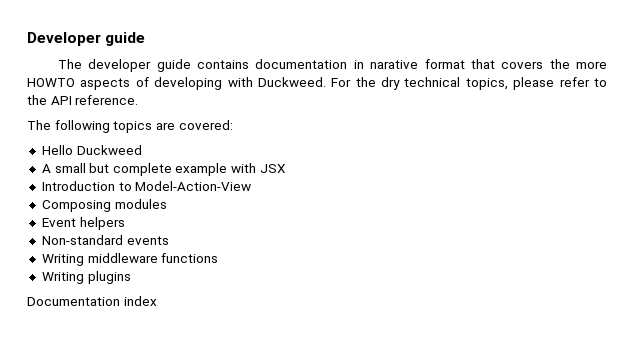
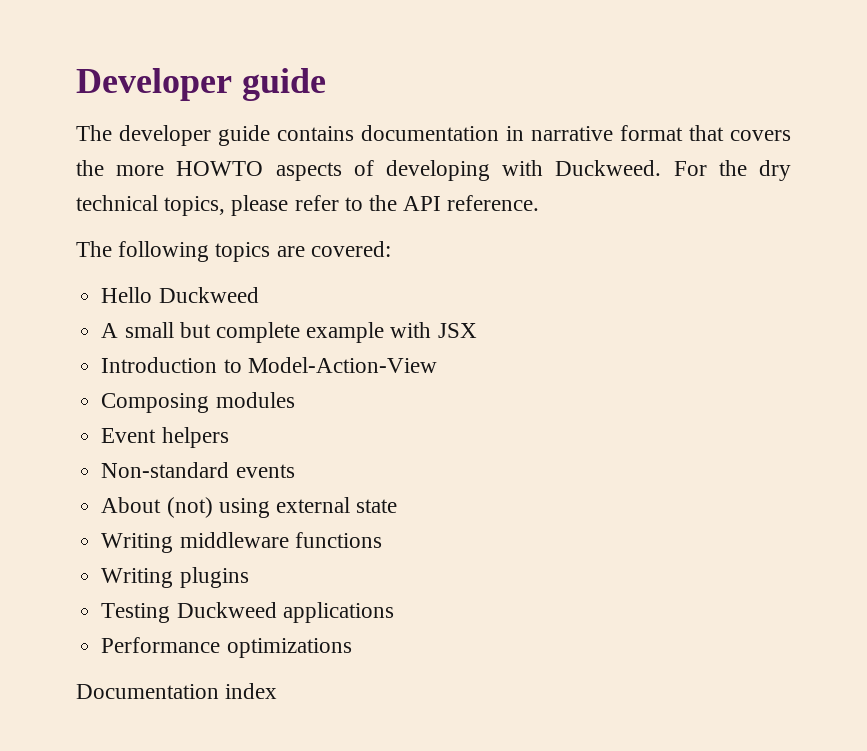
- The developer guide contains documentation in narative format that covers the more HOWTO aspects of developing with Duckweed.
+ The developer guide contains documentation in narrative format that covers the more HOWTO aspects of developing with Duckweed.
+ About (not) using external state
+ Testing Duckweed applications
+ Performance optimizations

